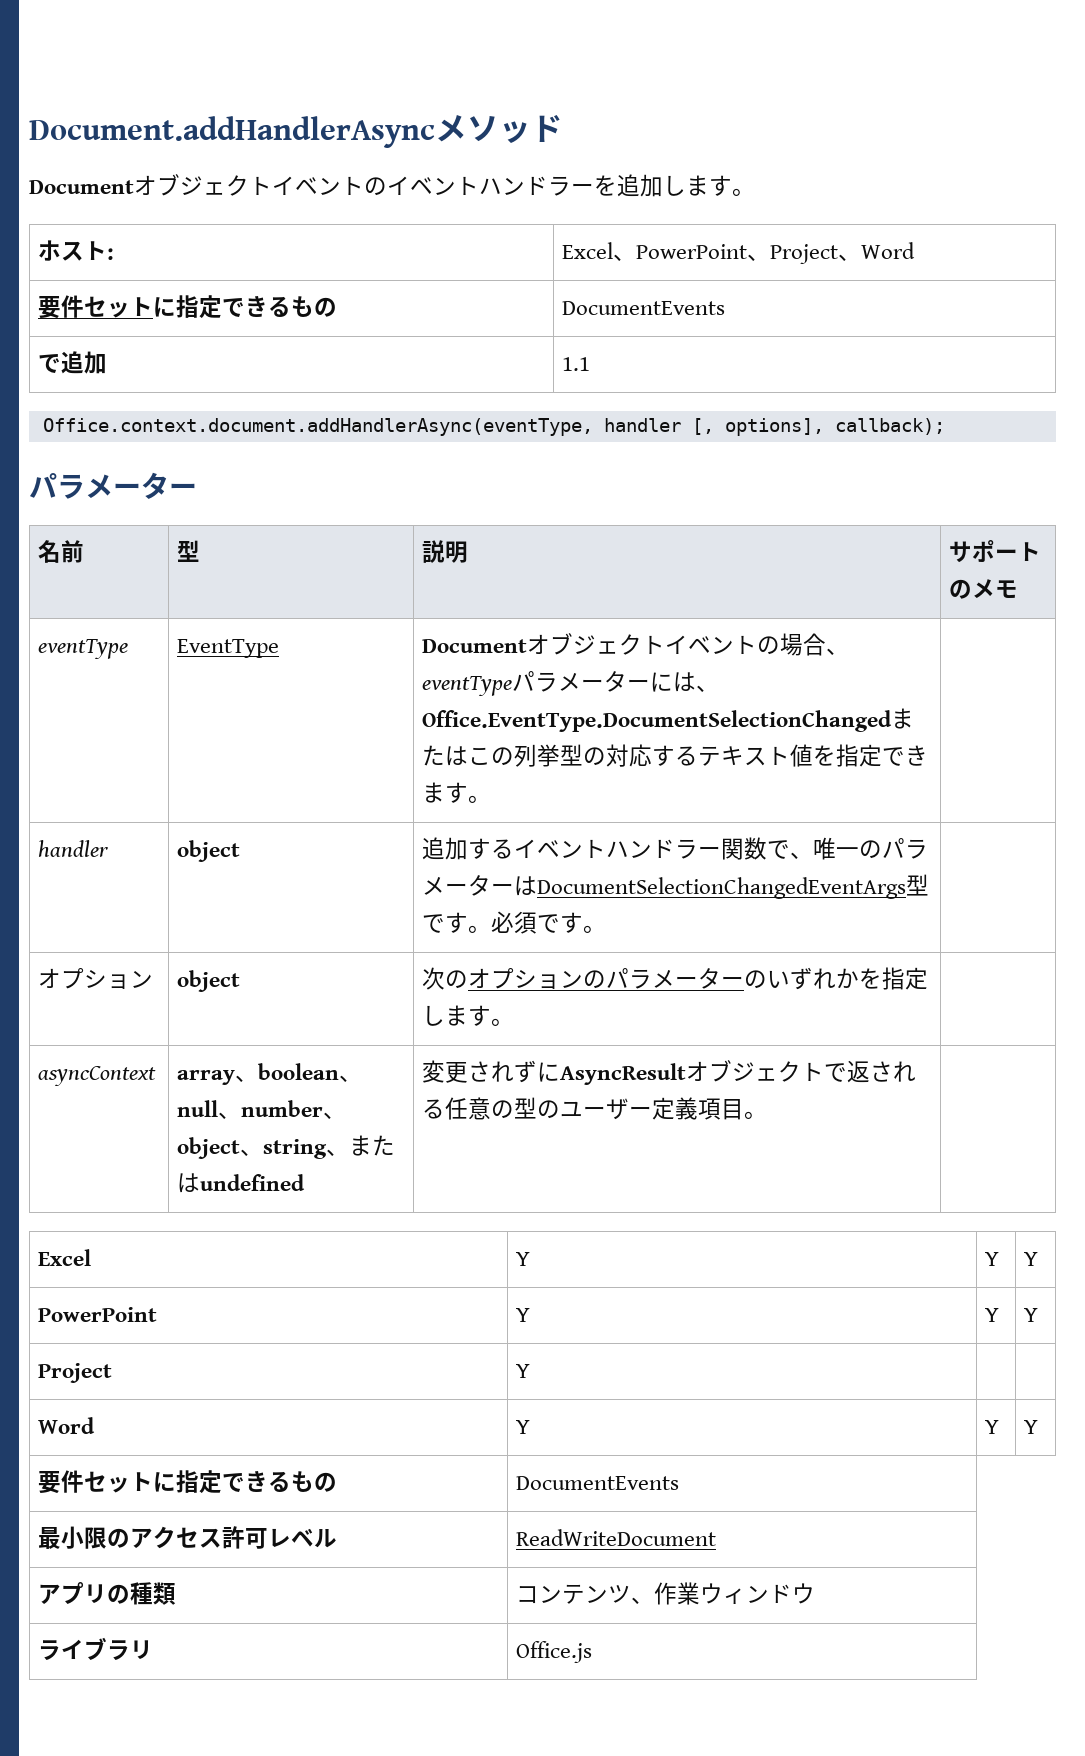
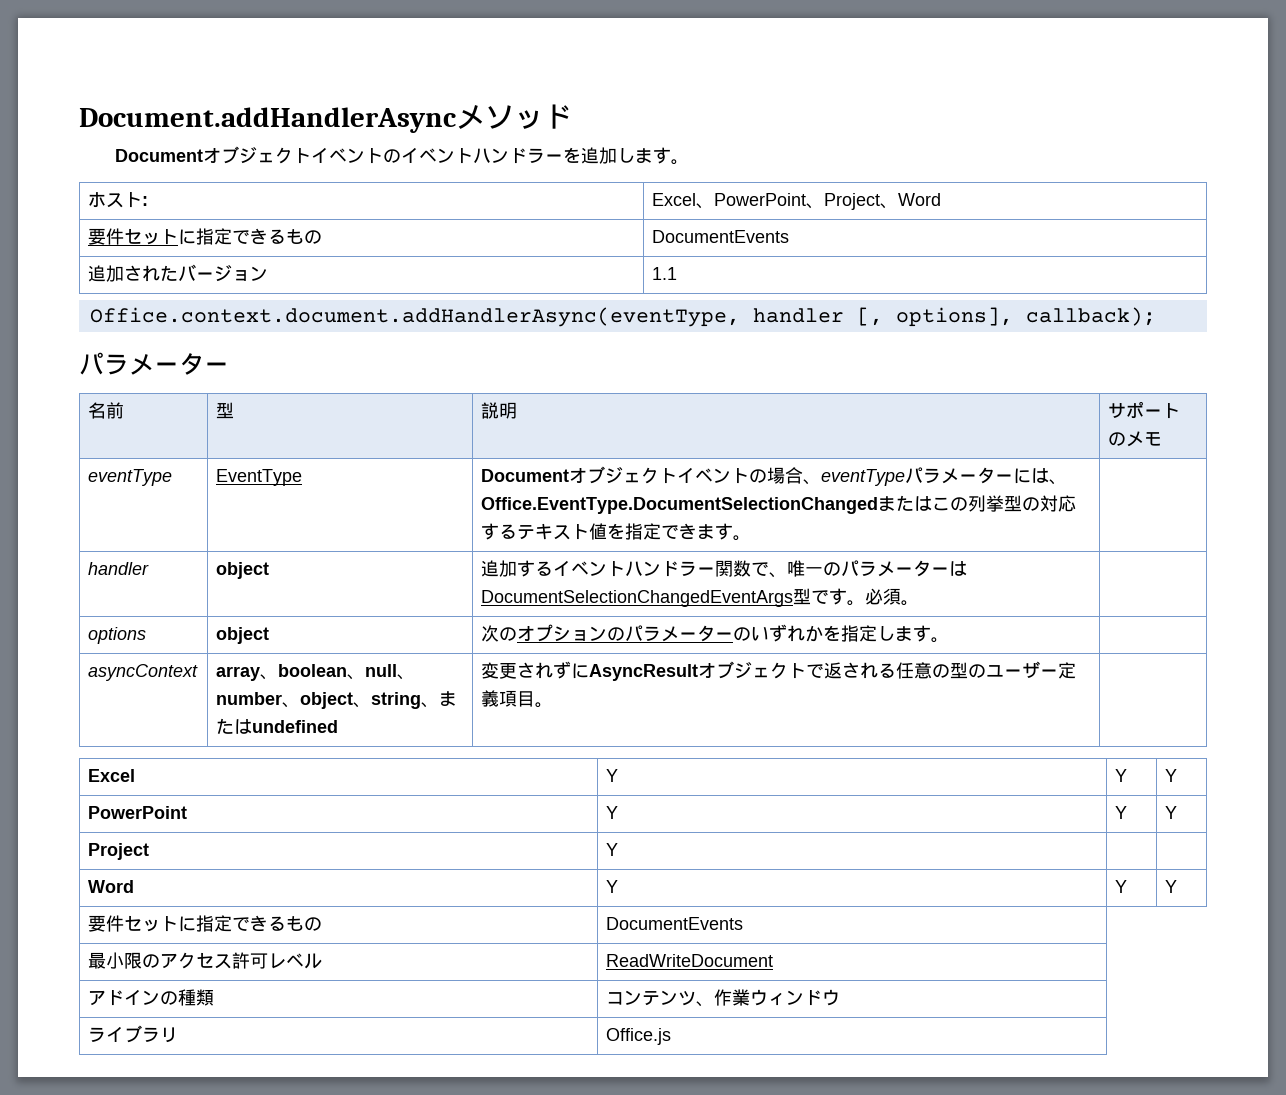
- で追加 | 1.1
+ 追加されたバージョン | 1.1
- handler | object | 追加するイベントハンドラー関数で、唯一のパラメーターはDocumentSelectionChangedEventArgs型です。必須です。 |
- オプション | object | 次のオプションのパラメーターのいずれかを指定します。 |
+ handler | object | 追加するイベントハンドラー関数で、唯一のパラメーターはDocumentSelectionChangedEventArgs型です。必須。 |
+ options | object | 次のオプションのパラメーターのいずれかを指定します。 |
- アプリの種類 | コンテンツ、作業ウィンドウ
+ アドインの種類 | コンテンツ、作業ウィンドウ

